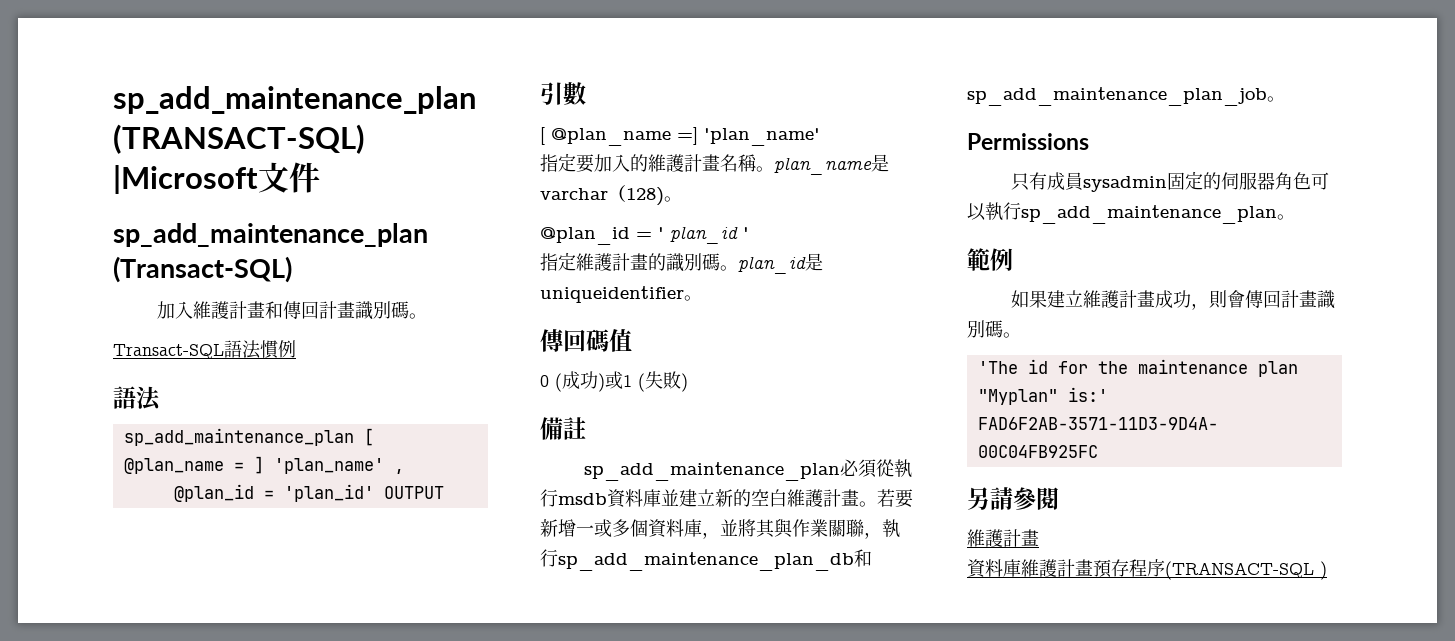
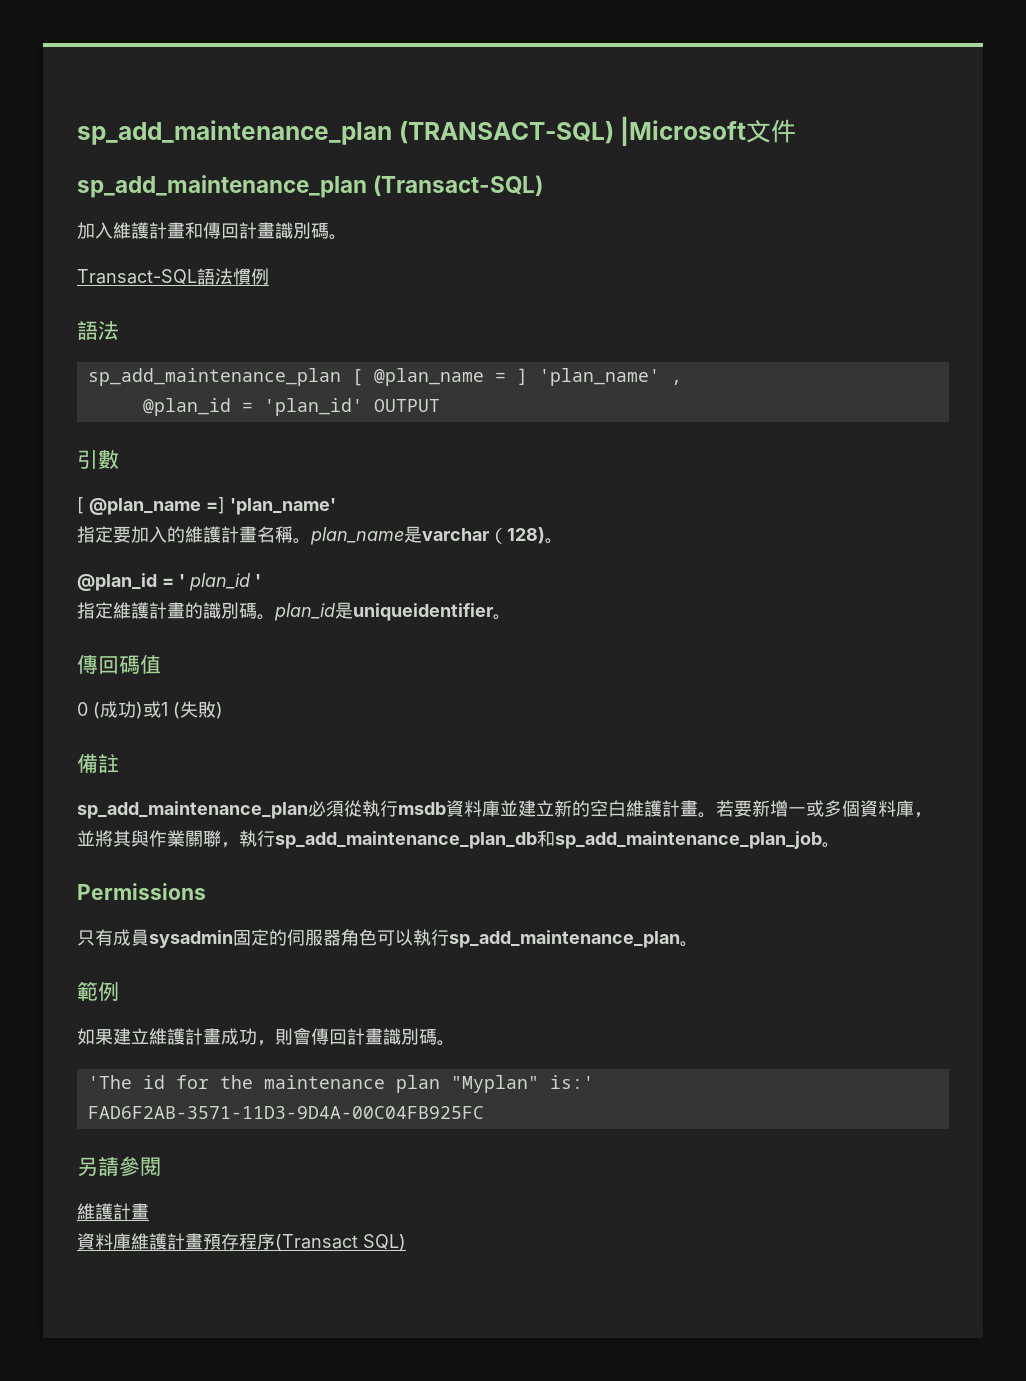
- 資料庫維護計畫預存程序(TRANSACT-SQL )
+ 資料庫維護計畫預存程序(Transact SQL)

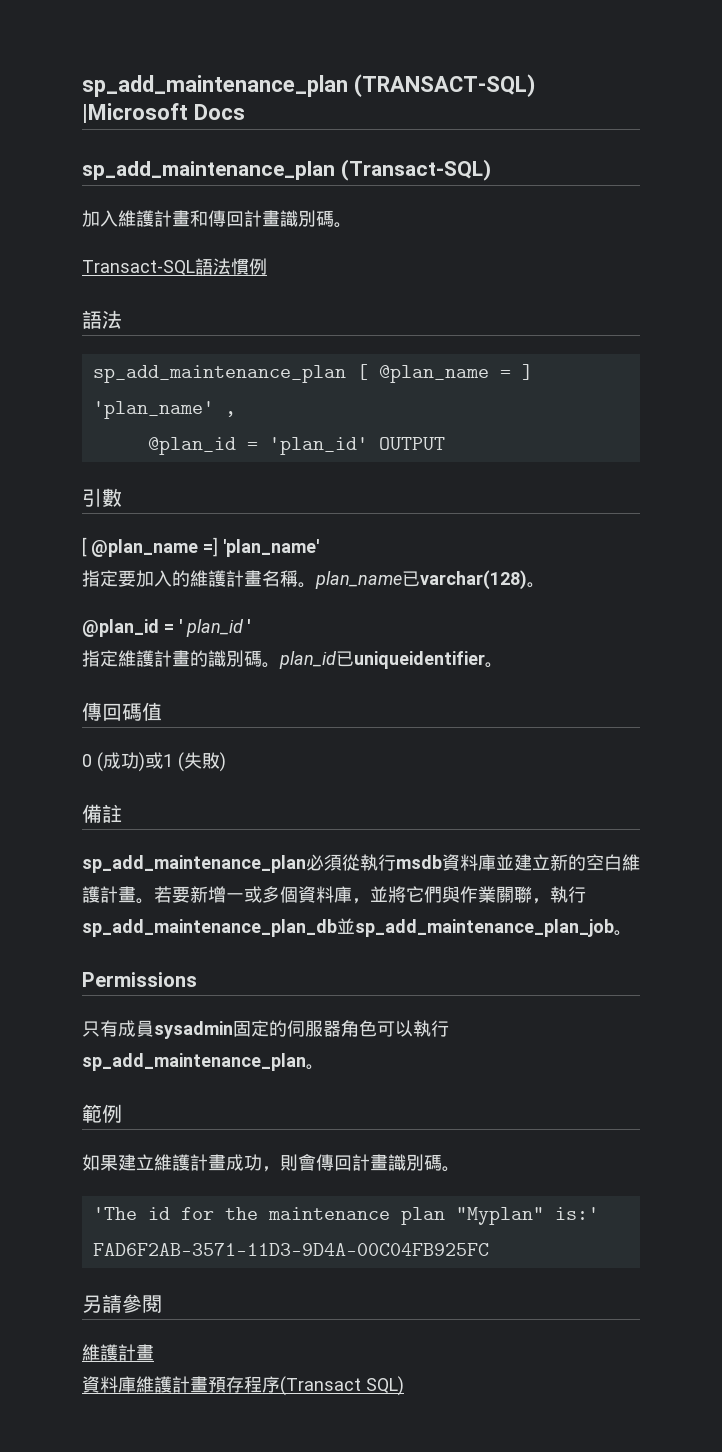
- sp_add_maintenance_plan (TRANSACT-SQL) |Microsoft文件
+ sp_add_maintenance_plan (TRANSACT-SQL) |Microsoft Docs
- 指定要加入的維護計畫名稱。plan_name是varchar（128)。
+ 指定要加入的維護計畫名稱。plan_name已varchar(128)。
- 指定維護計畫的識別碼。plan_id是uniqueidentifier。
+ 指定維護計畫的識別碼。plan_id已uniqueidentifier。
- 若要新增一或多個資料庫，並將其與作業關聯，執行sp_add_maintenance_plan_db和sp_add_maintenance_plan_job。
+ 若要新增一或多個資料庫，並將它們與作業關聯，執行sp_add_maintenance_plan_db並sp_add_maintenance_plan_job。

